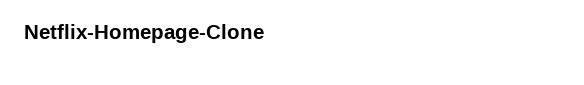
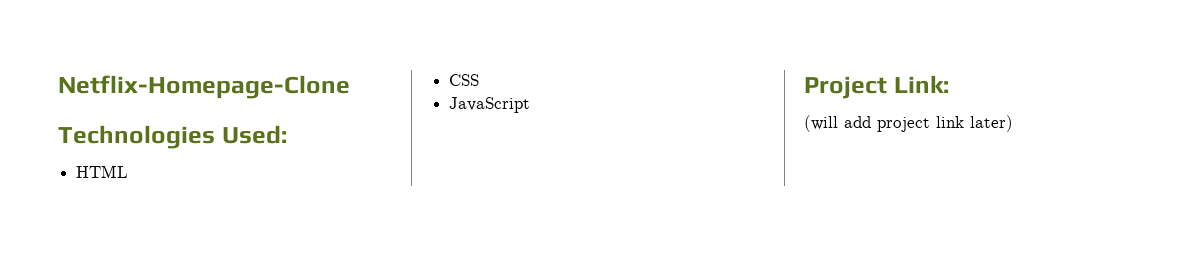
+ Technologies Used:
+ HTML
+ CSS
+ JavaScript
+ Project Link:
+ (will add project link later)

